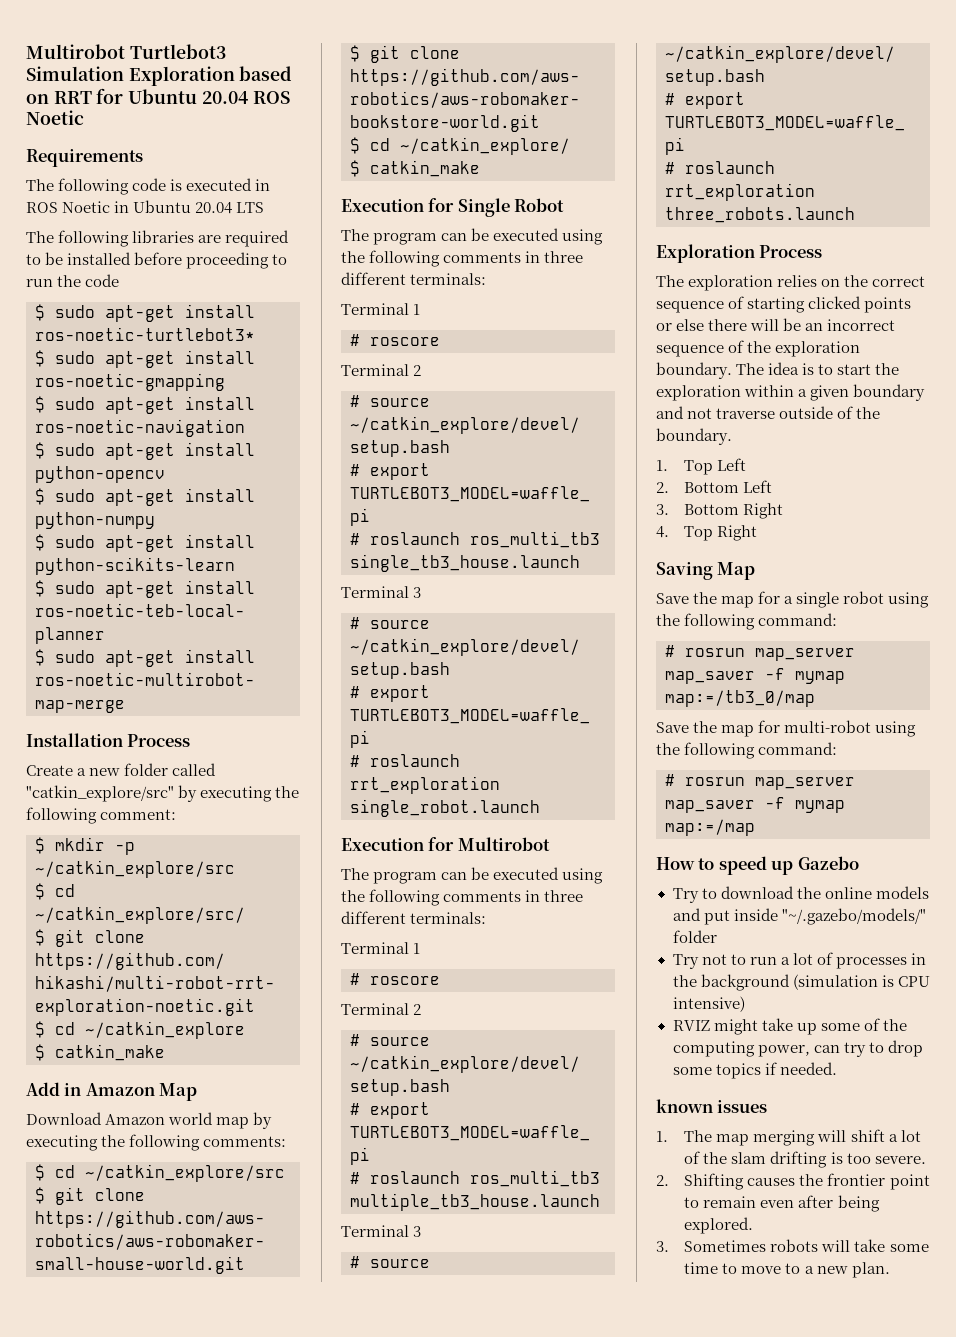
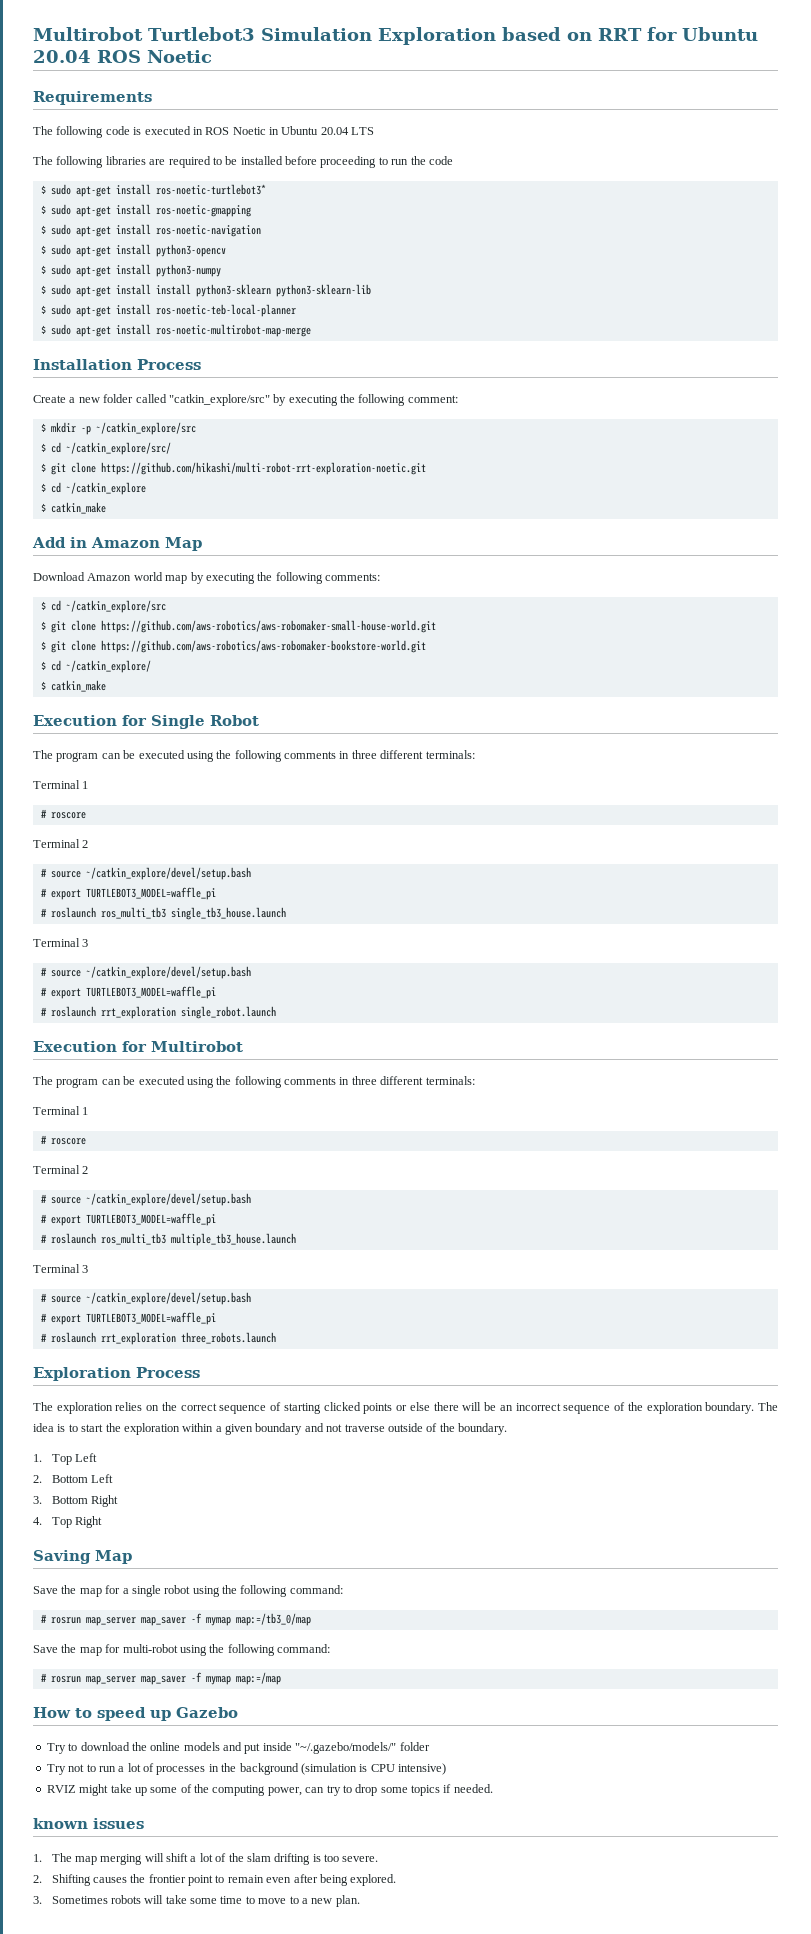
- $ sudo apt-get install python-opencv
- $ sudo apt-get install python-numpy
- $ sudo apt-get install python-scikits-learn
+ $ sudo apt-get install python3-opencv
+ $ sudo apt-get install python3-numpy
+ $ sudo apt-get install install python3-sklearn python3-sklearn-lib

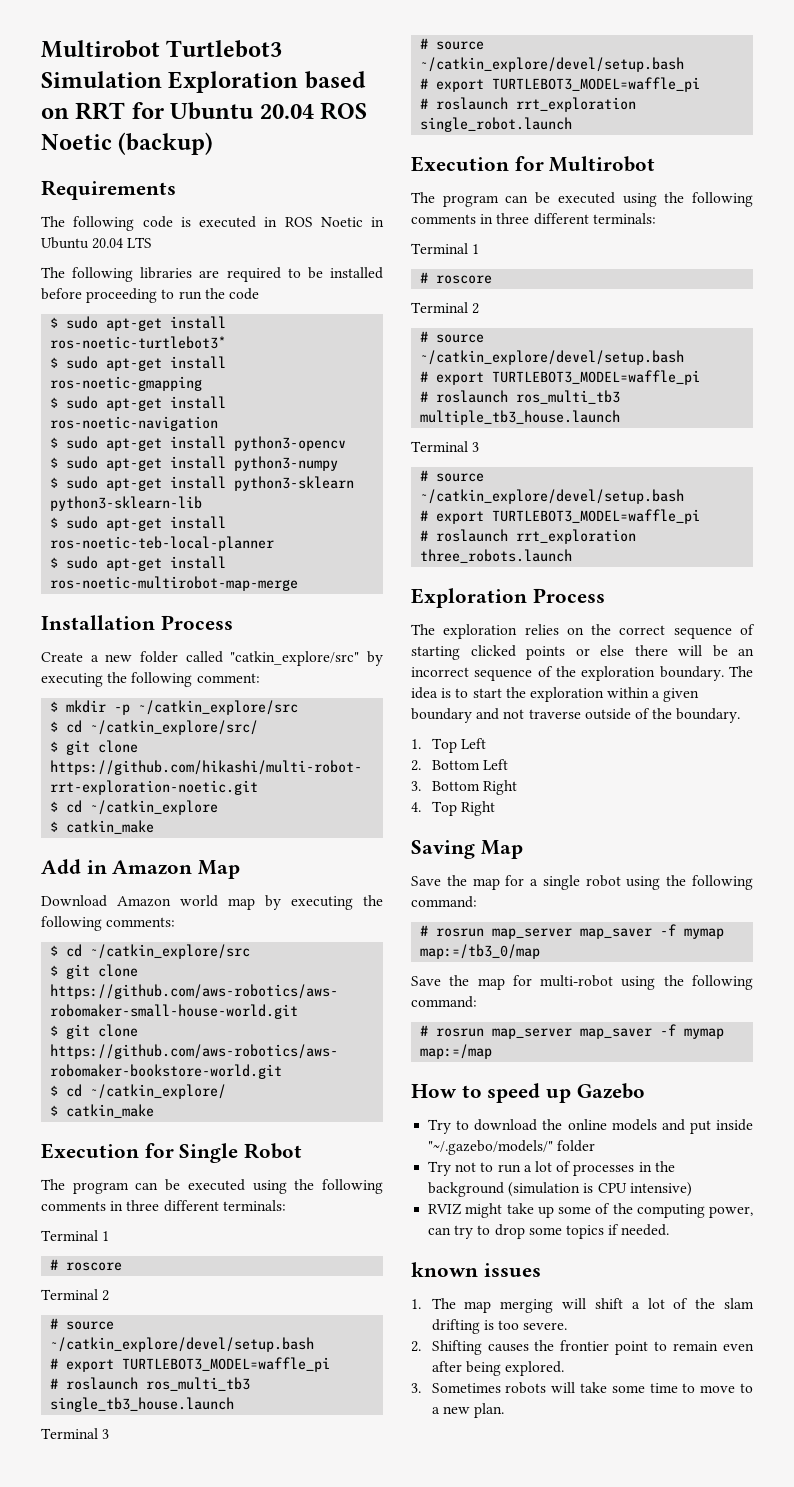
- Multirobot Turtlebot3 Simulation Exploration based on RRT for Ubuntu 20.04 ROS Noetic
+ Multirobot Turtlebot3 Simulation Exploration based on RRT for Ubuntu 20.04 ROS Noetic (backup)
- $ sudo apt-get install install python3-sklearn python3-sklearn-lib
+ $ sudo apt-get install python3-sklearn python3-sklearn-lib

